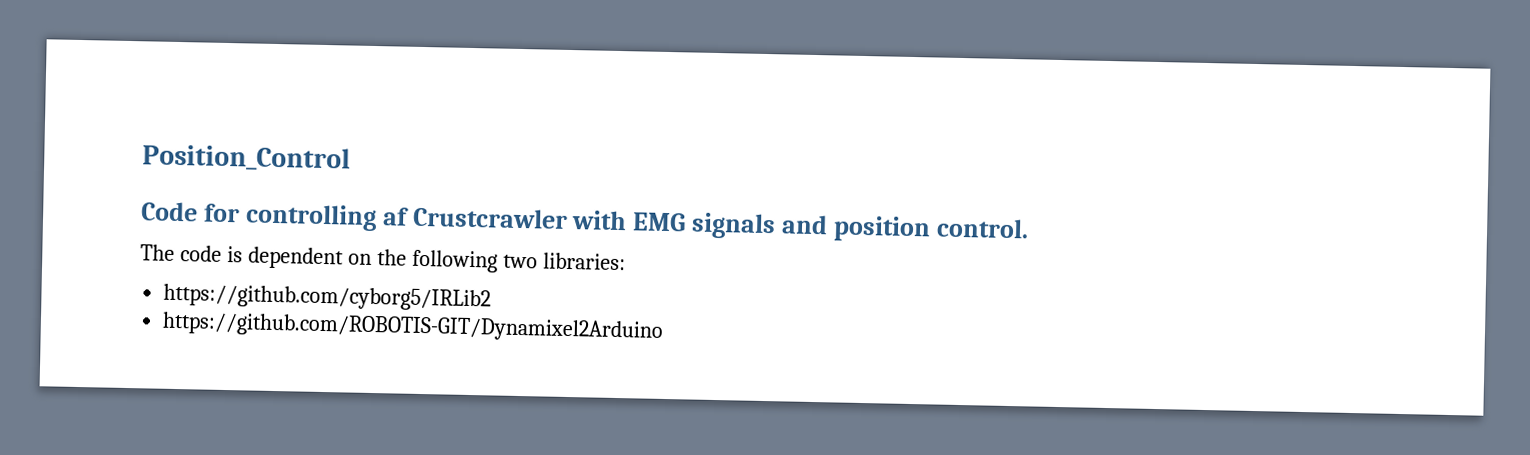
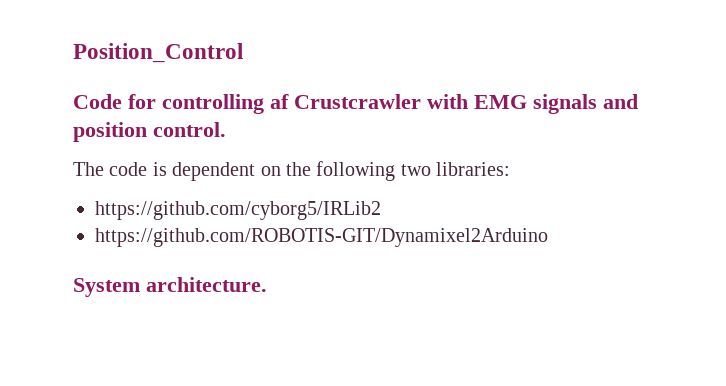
+ System architecture.

